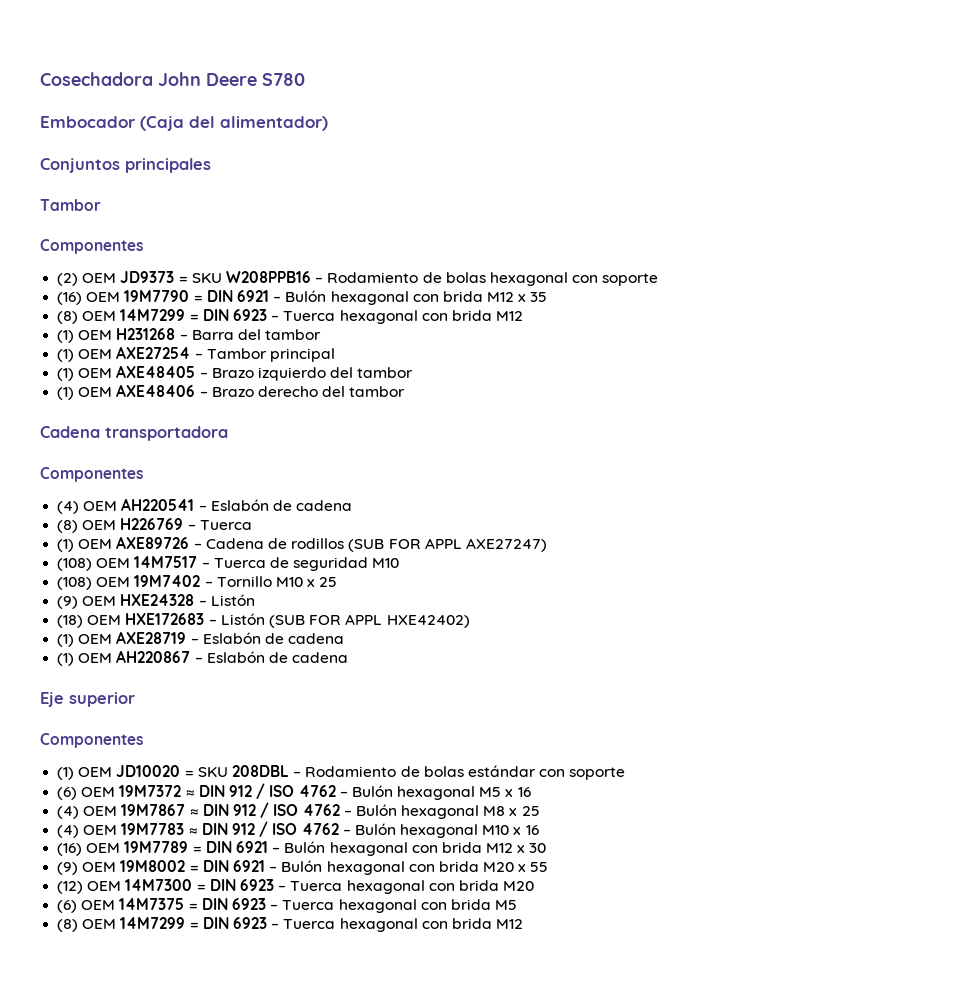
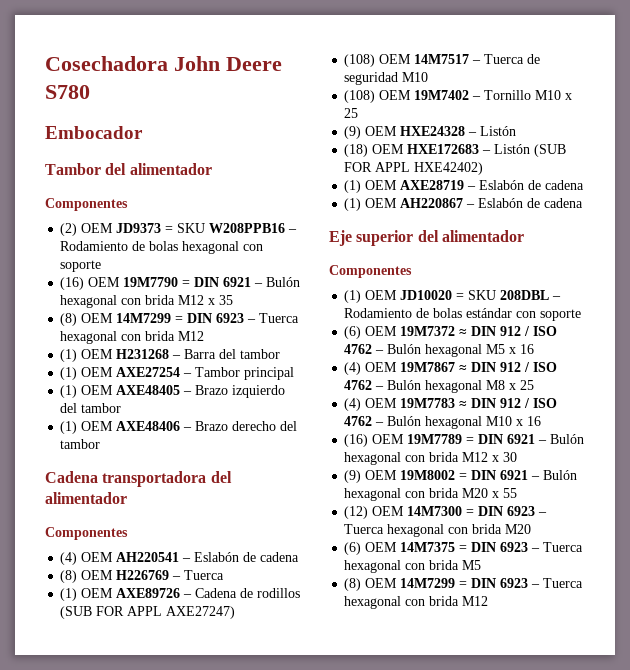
- Embocador (Caja del alimentador)
- Conjuntos principales
- Tambor
+ Embocador
+ Tambor del alimentador
- Cadena transportadora
+ Cadena transportadora del alimentador
- Eje superior
+ Eje superior del alimentador

